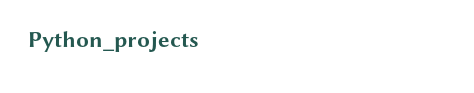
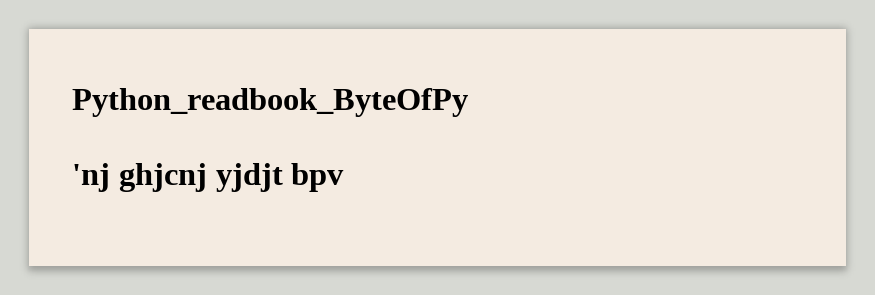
- Python_projects
+ Python_readbook_ByteOfPy
+ 'nj ghjcnj yjdjt bpv

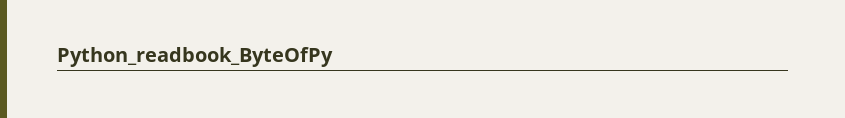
- 'nj ghjcnj yjdjt bpv

